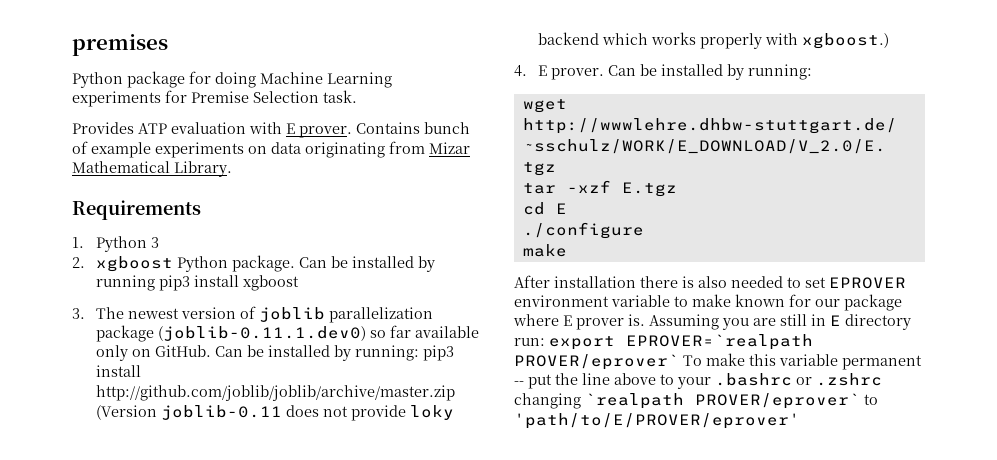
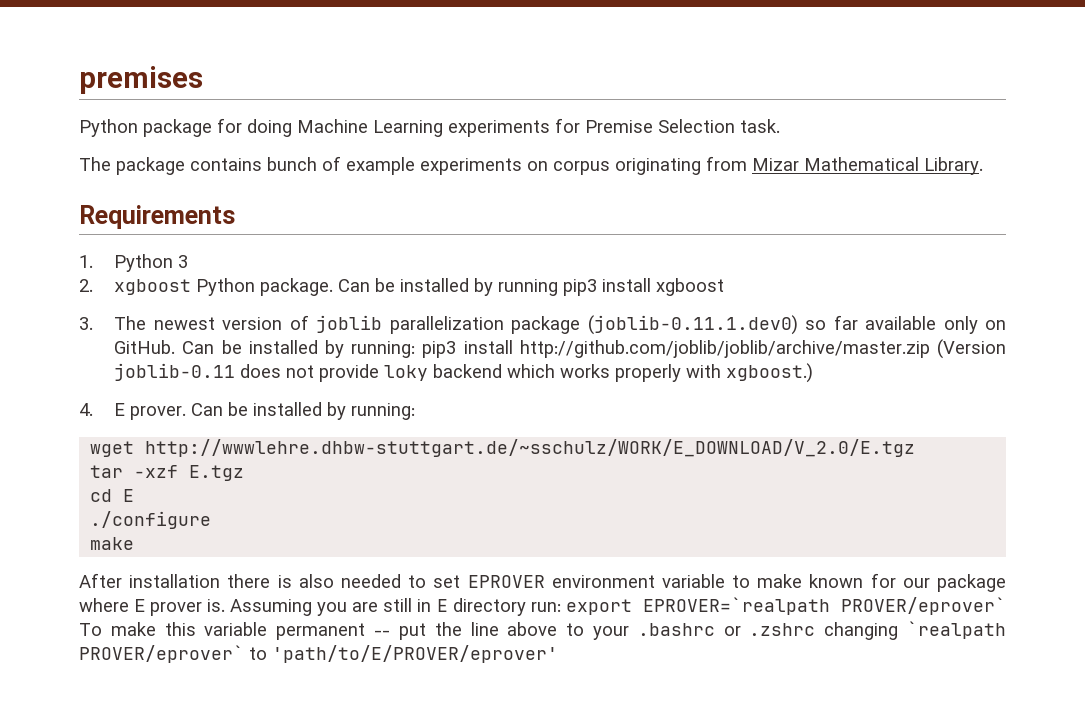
- Provides ATP evaluation with E prover. Contains bunch of example experiments on data originating from Mizar Mathematical Library.
+ The package contains bunch of example experiments on corpus originating from Mizar Mathematical Library.

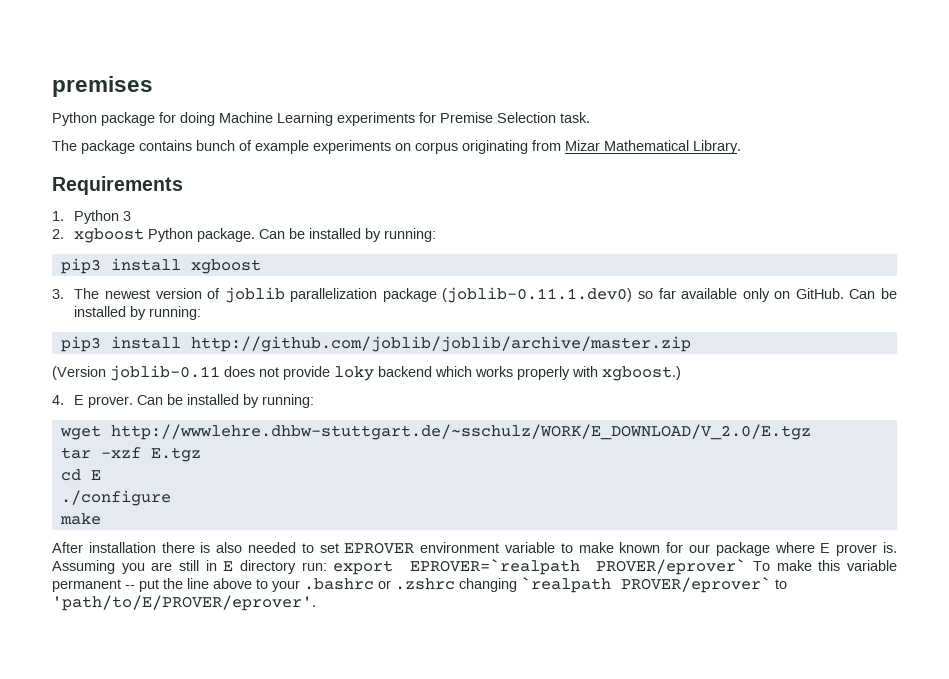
- 2. xgboost Python package. Can be installed by running pip3 install xgboost
+ 2. xgboost Python package. Can be installed by running:
+ pip3 install xgboost
- 3. The newest version of joblib parallelization package (joblib-0.11.1.dev0) so far available only on GitHub. Can be installed by running: pip3 install http://github.com/joblib/joblib/archive/master.zip (Version joblib-0.11 does not provide loky backend which works properly with xgboost.)
+ 3. The newest version of joblib parallelization package (joblib-0.11.1.dev0) so far available only on GitHub. Can be installed by running:
+ pip3 install http://github.com/joblib/joblib/archive/master.zip
+ (Version joblib-0.11 does not provide loky backend which works properly with xgboost.)
- Assuming you are still in E directory run: export EPROVER=`realpath PROVER/eprover` To make this variable permanent -- put the line above to your .bashrc or .zshrc changing `realpath PROVER/eprover` to 'path/to/E/PROVER/eprover'
+ Assuming you are still in E directory run: export EPROVER=`realpath PROVER/eprover` To make this variable permanent -- put the line above to your .bashrc or .zshrc changing `realpath PROVER/eprover` to 'path/to/E/PROVER/eprover'.

